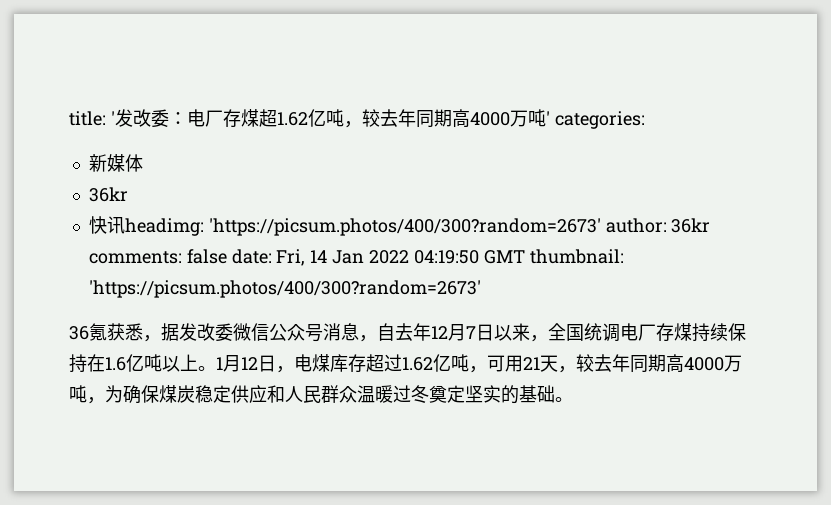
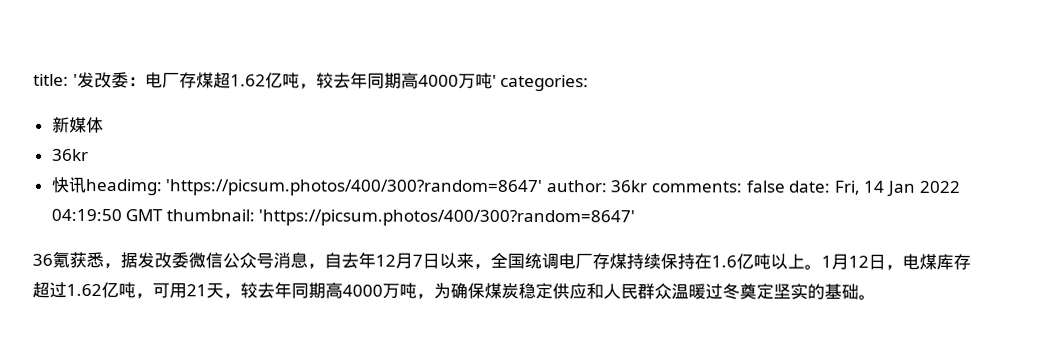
- 快讯headimg: 'https://picsum.photos/400/300?random=2673' author: 36kr comments: false date: Fri, 14 Jan 2022 04:19:50 GMT thumbnail: 'https://picsum.photos/400/300?random=2673'
+ 快讯headimg: 'https://picsum.photos/400/300?random=8647' author: 36kr comments: false date: Fri, 14 Jan 2022 04:19:50 GMT thumbnail: 'https://picsum.photos/400/300?random=8647'

